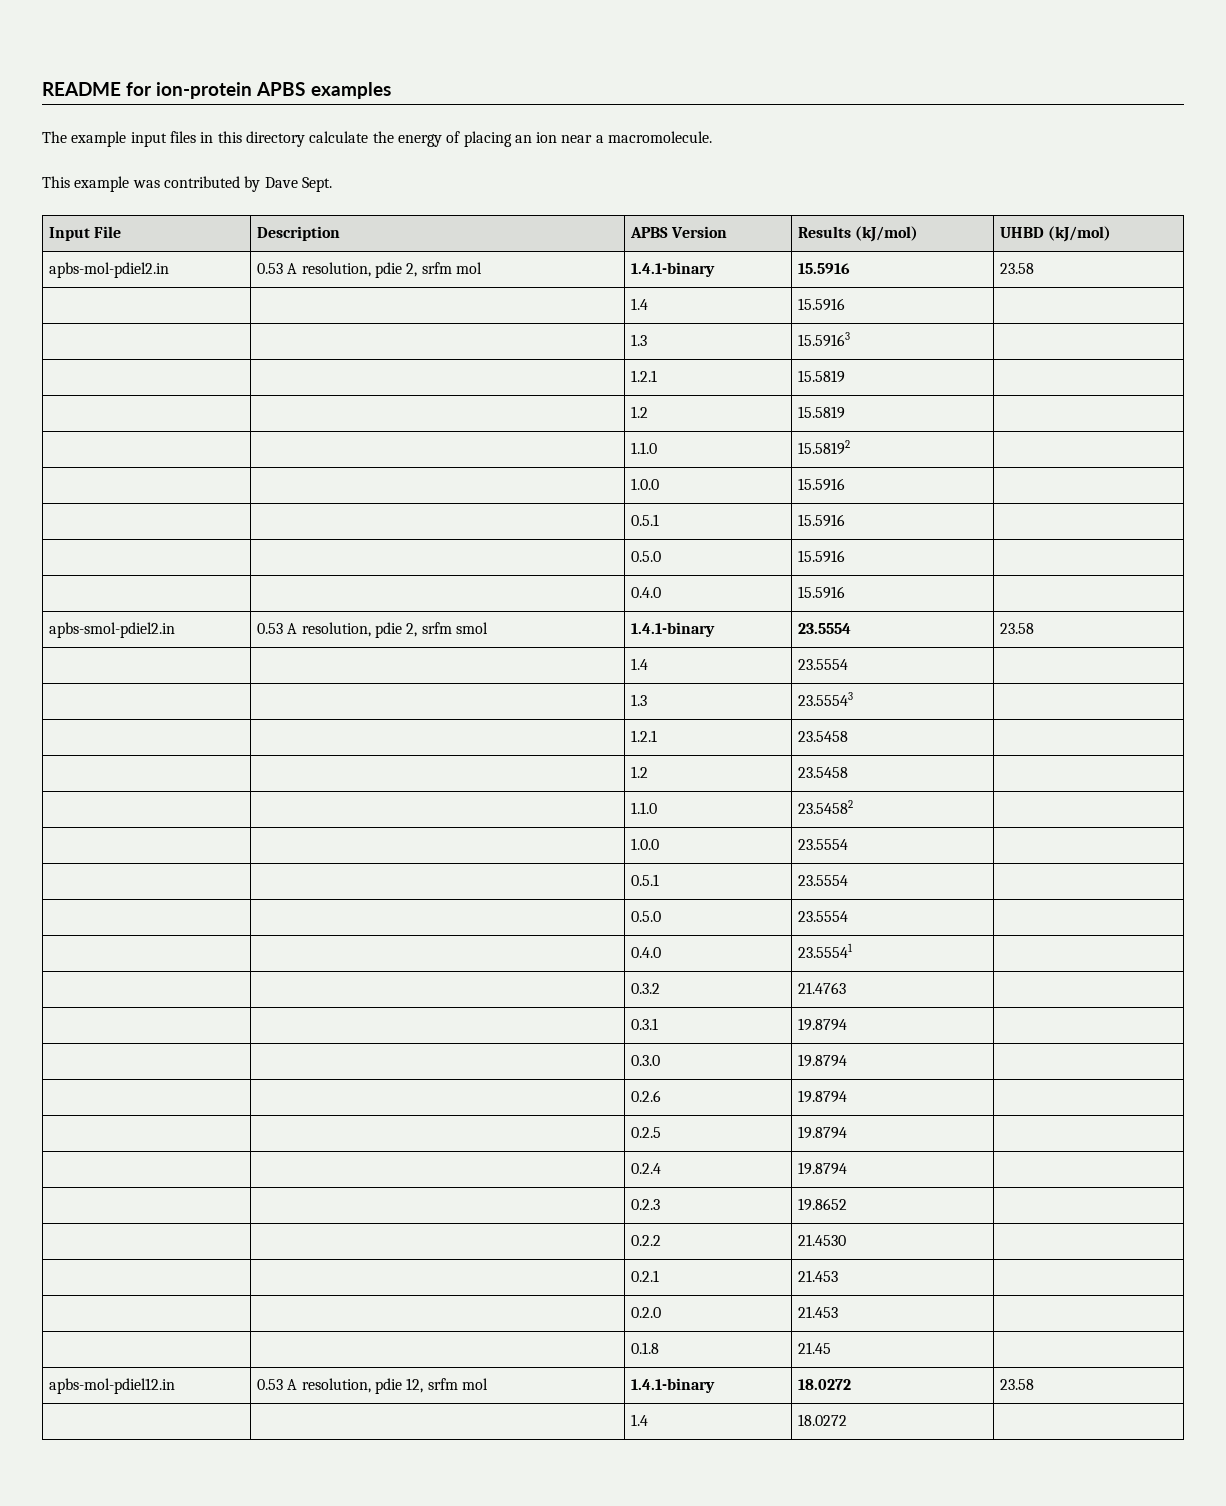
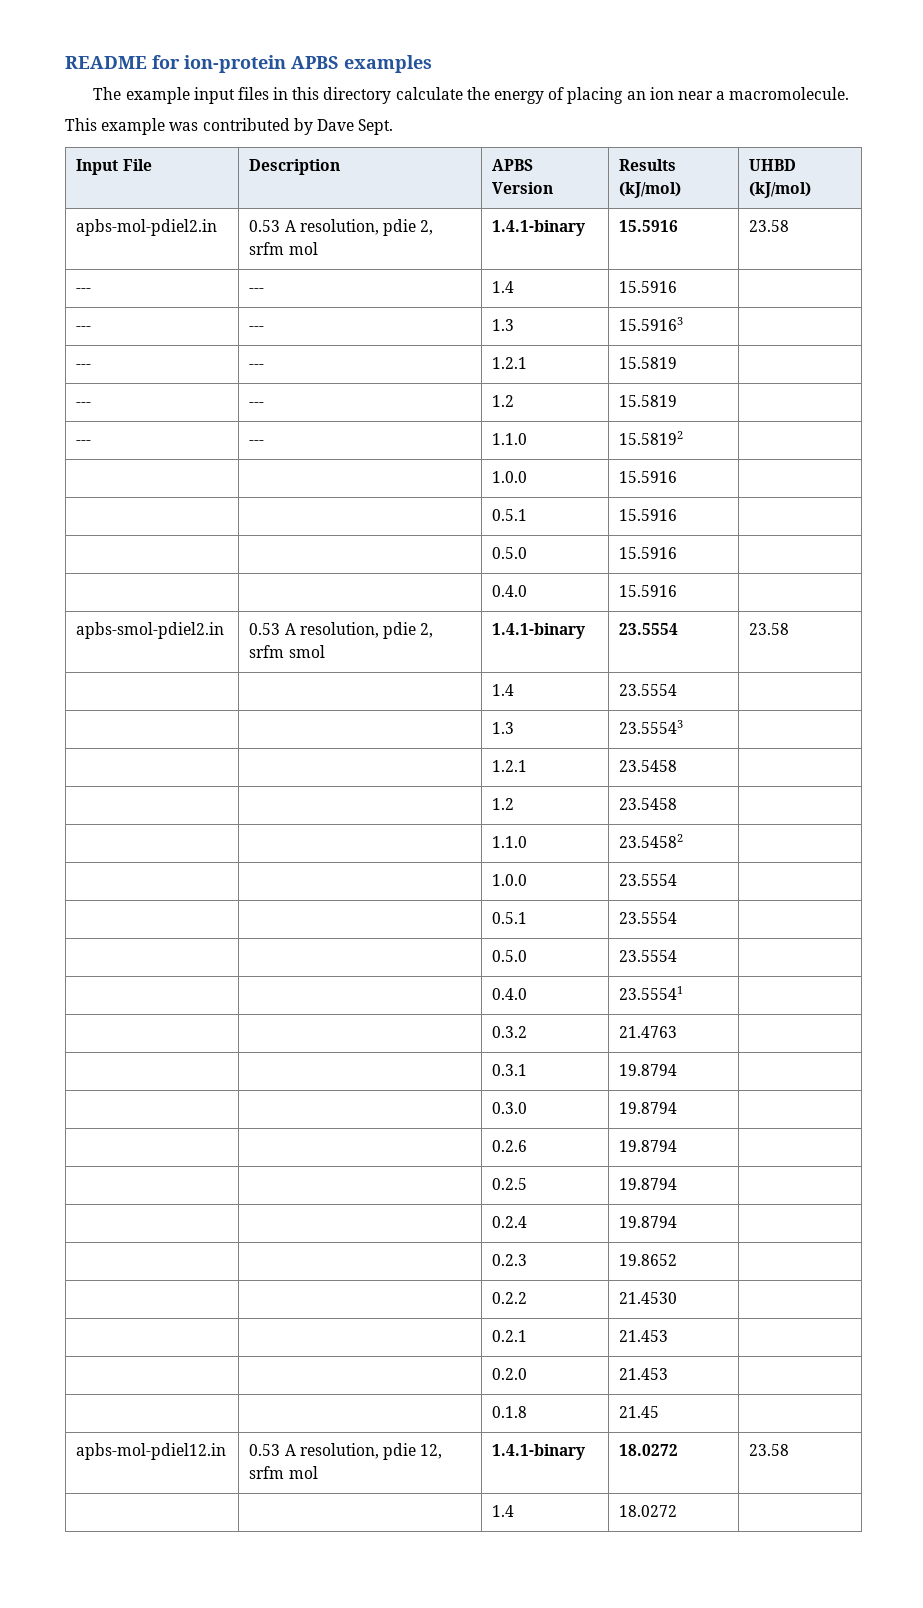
- | | 1.4 | 15.5916 |
+ --- | --- | 1.4 | 15.5916 |
- | | 1.3 | 15.59163 |
+ --- | --- | 1.3 | 15.59163 |
- | | 1.2.1 | 15.5819 |
+ --- | --- | 1.2.1 | 15.5819 |
- | | 1.2 | 15.5819 |
+ --- | --- | 1.2 | 15.5819 |
- | | 1.1.0 | 15.58192 |
+ --- | --- | 1.1.0 | 15.58192 |

